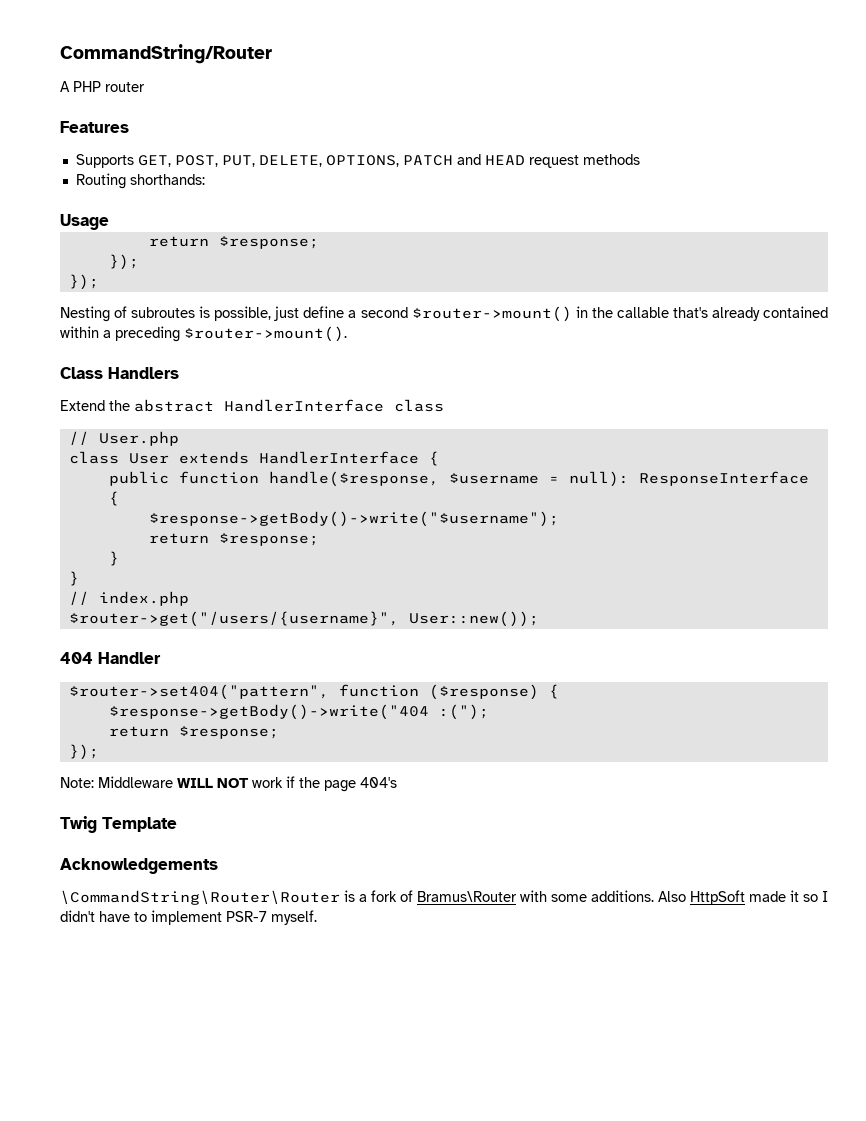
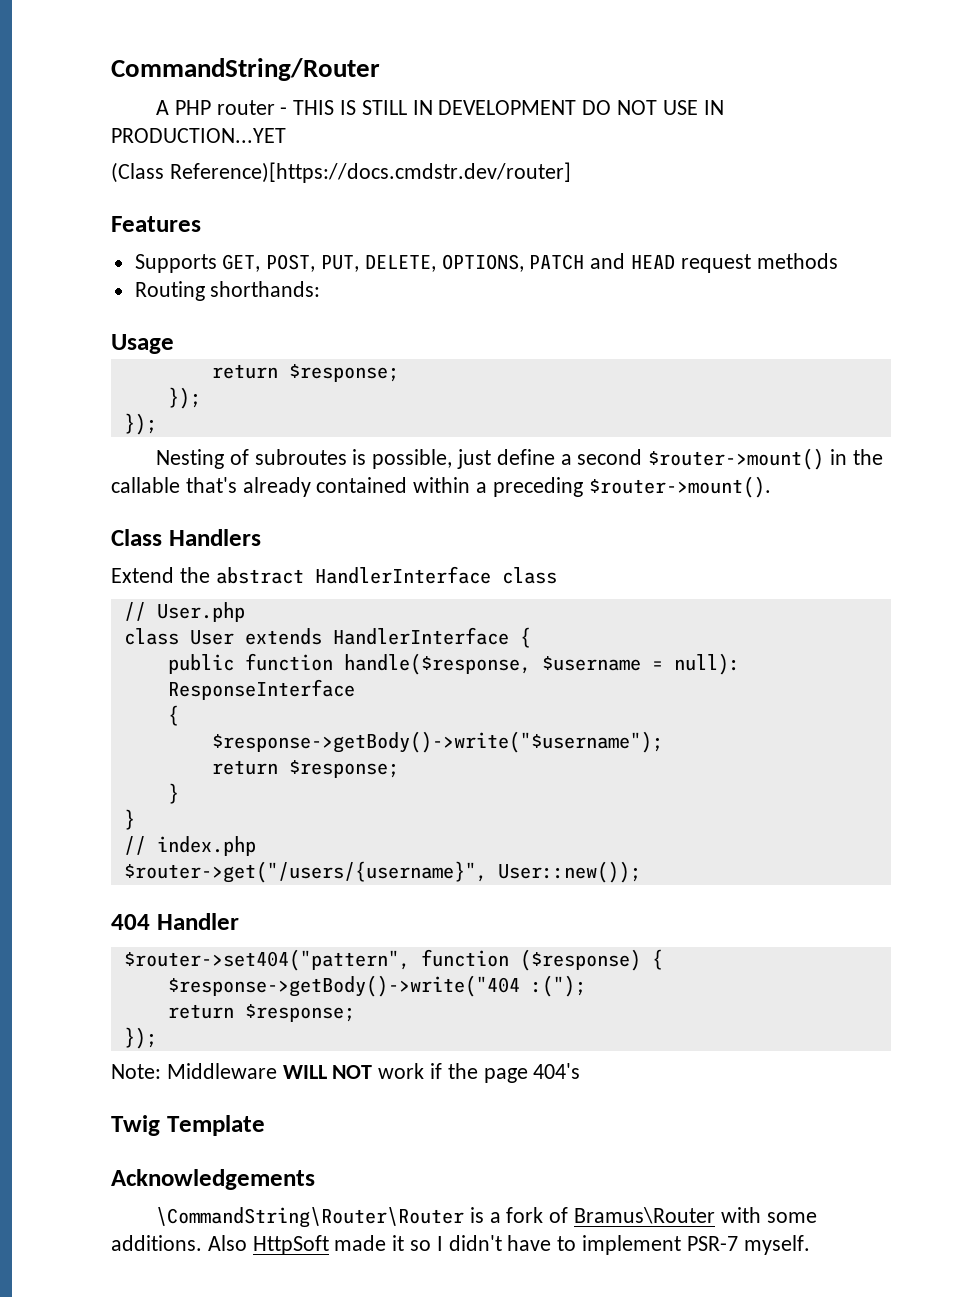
- A PHP router
+ A PHP router - THIS IS STILL IN DEVELOPMENT DO NOT USE IN PRODUCTION...YET
+ (Class Reference)[https://docs.cmdstr.dev/router]

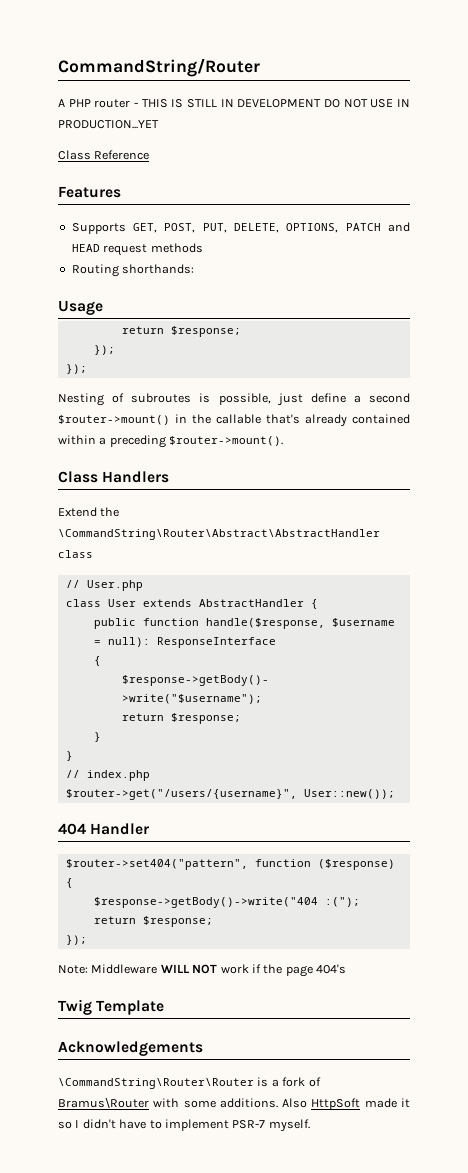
- (Class Reference)[https://docs.cmdstr.dev/router]
+ Class Reference
- Extend the abstract HandlerInterface class
+ Extend the \CommandString\Router\Abstract\AbstractHandler class
- class User extends HandlerInterface {
+ class User extends AbstractHandler {

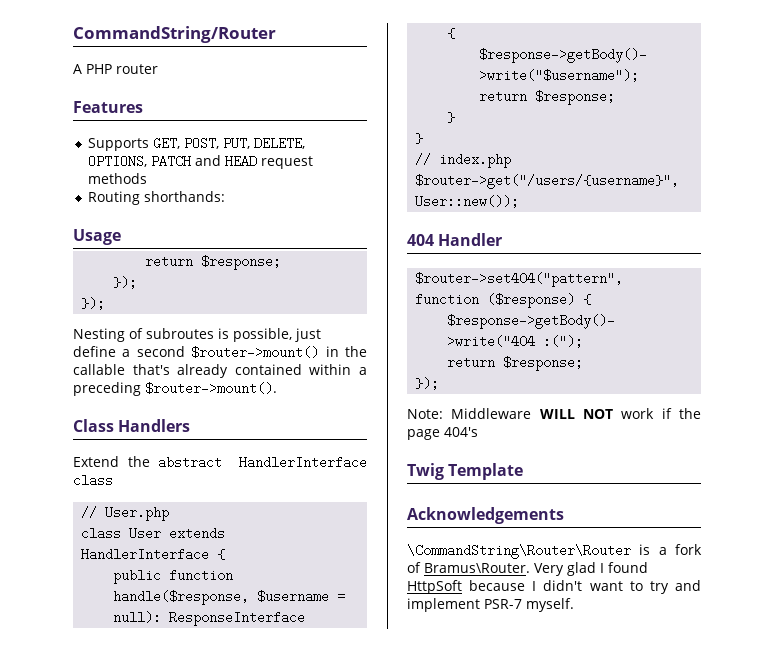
- A PHP router - THIS IS STILL IN DEVELOPMENT DO NOT USE IN PRODUCTION...YET
- Class Reference
+ A PHP router
- Extend the \CommandString\Router\Abstract\AbstractHandler class
+ Extend the abstract HandlerInterface class
- class User extends AbstractHandler {
+ class User extends HandlerInterface {
- \CommandString\Router\Router is a fork of Bramus\Router with some additions. Also HttpSoft made it so I didn't have to implement PSR-7 myself.
+ \CommandString\Router\Router is a fork of Bramus\Router. Very glad I found HttpSoft because I didn't want to try and implement PSR-7 myself.

